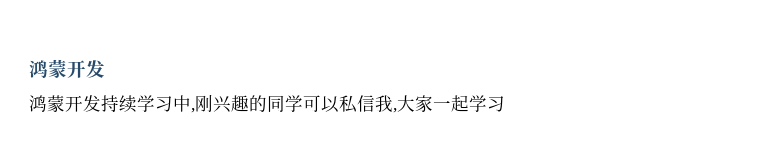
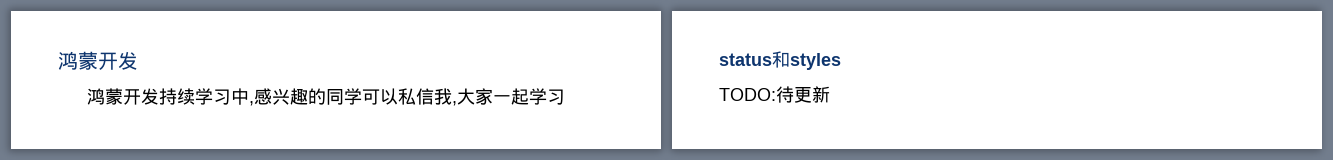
- 鸿蒙开发持续学习中,刚兴趣的同学可以私信我,大家一起学习
+ 鸿蒙开发持续学习中,感兴趣的同学可以私信我,大家一起学习
+ status和styles
+ TODO:待更新

